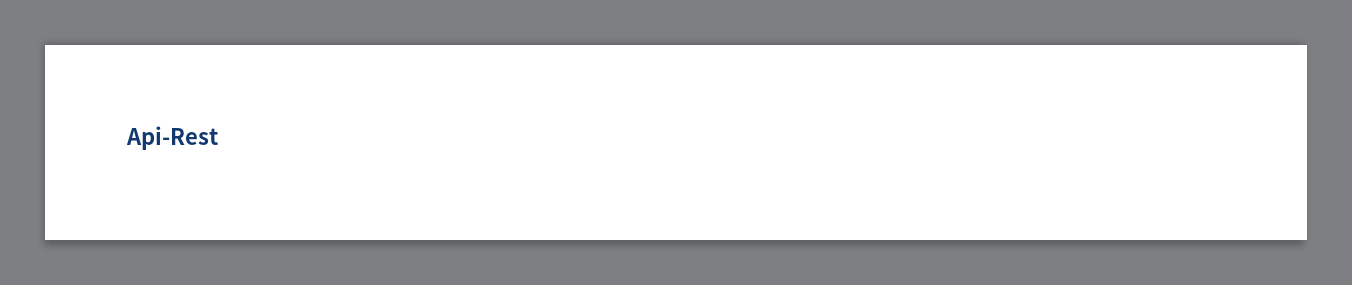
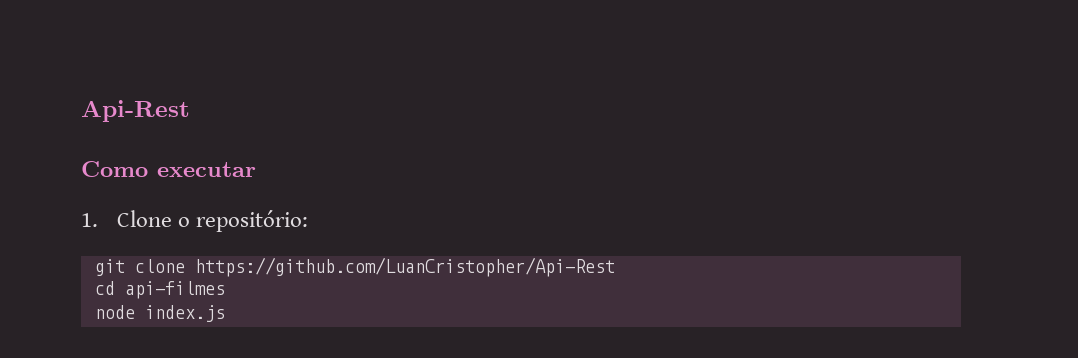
+ Como executar
+ 1. Clone o repositório:
+ git clone https://github.com/LuanCristopher/Api-Rest
+ cd api-filmes
+ node index.js

